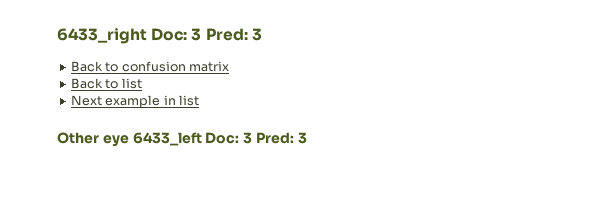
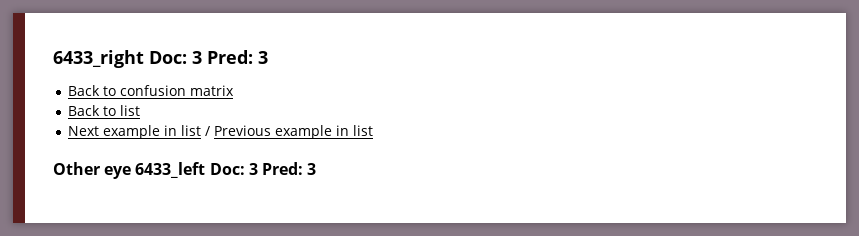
- Next example in list
+ Next example in list / Previous example in list

